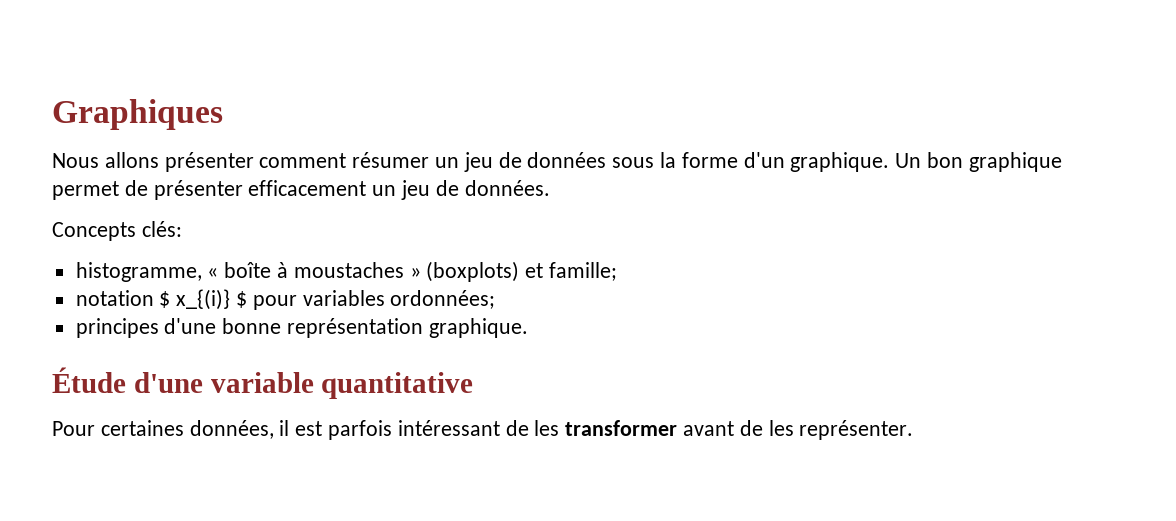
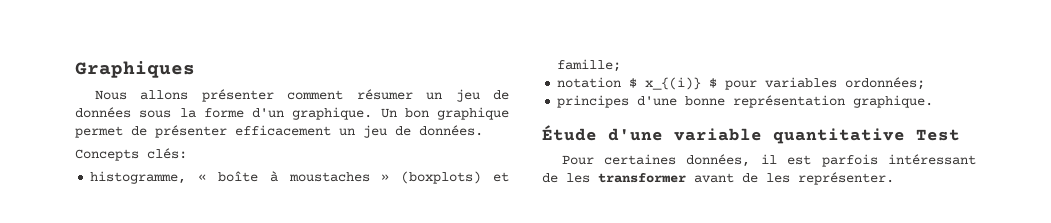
- Étude d'une variable quantitative
+ Étude d'une variable quantitative Test

